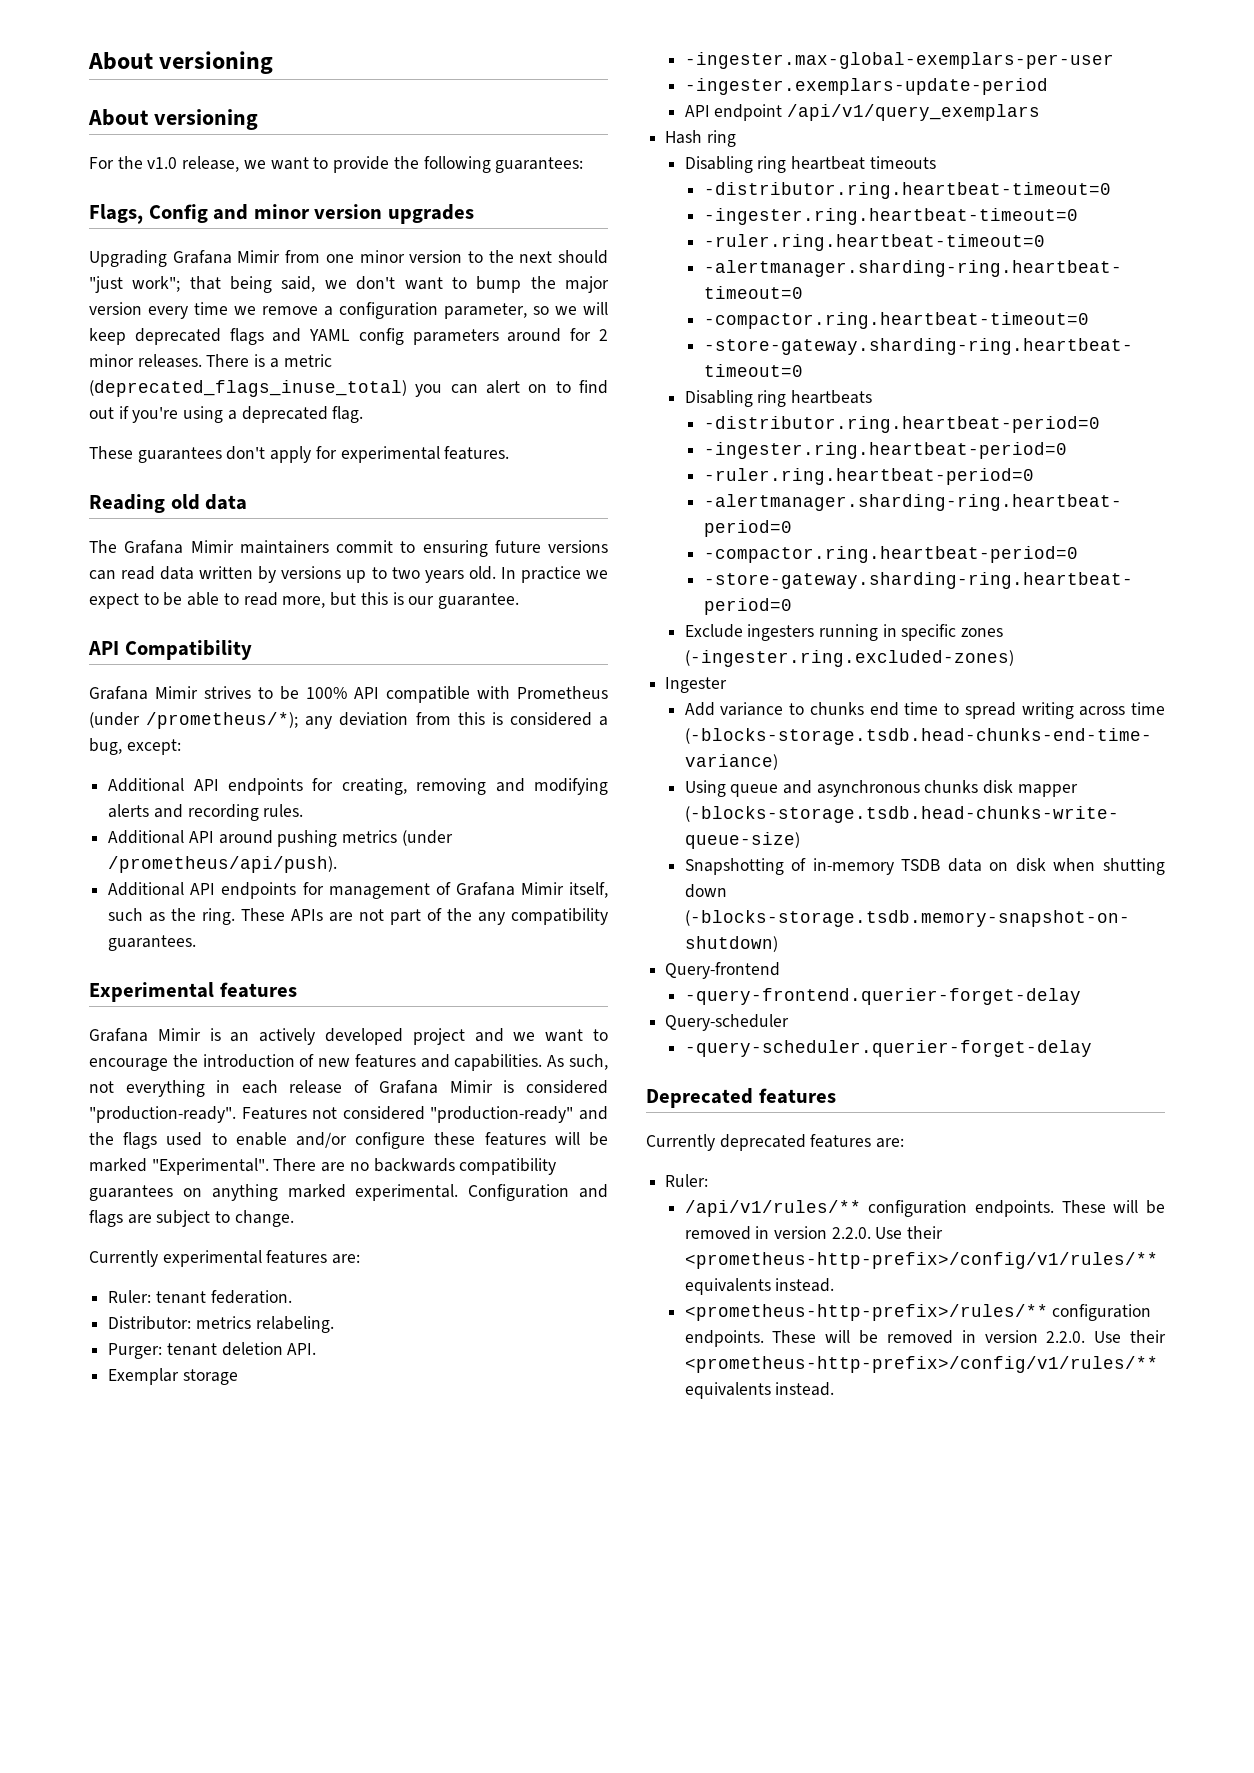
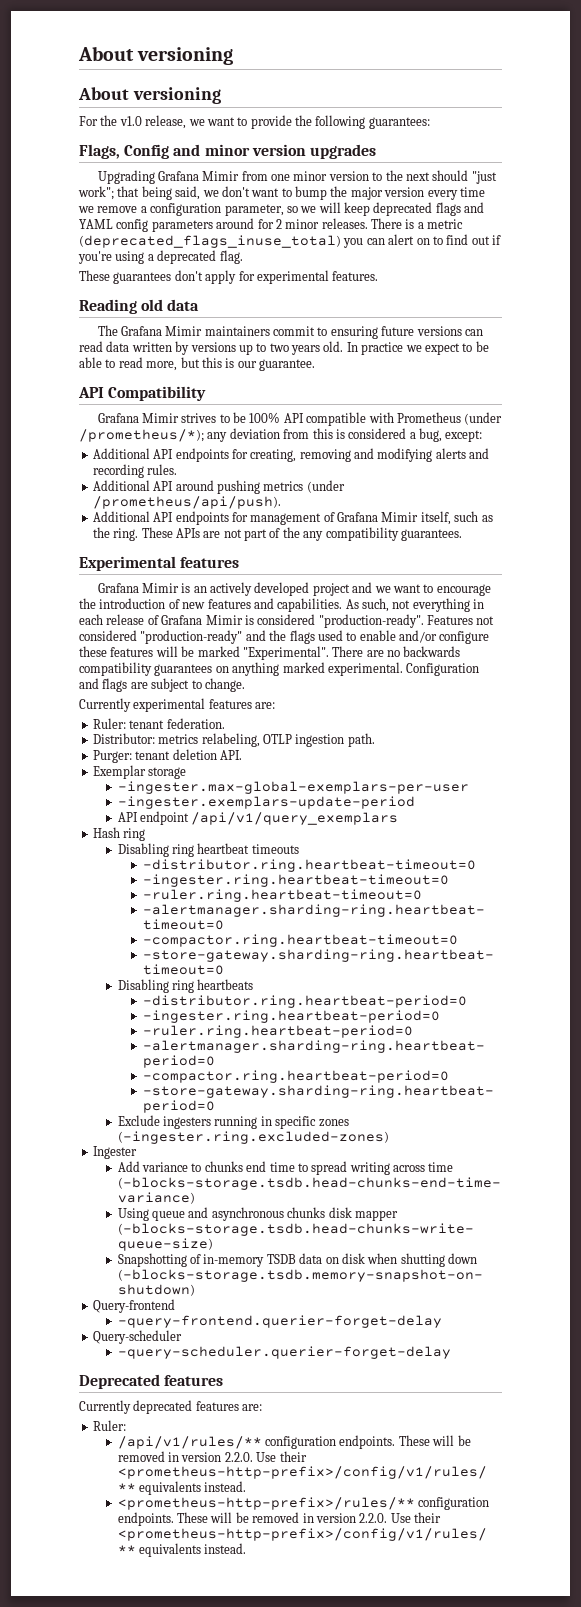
- Distributor: metrics relabeling.
+ Distributor: metrics relabeling, OTLP ingestion path.

